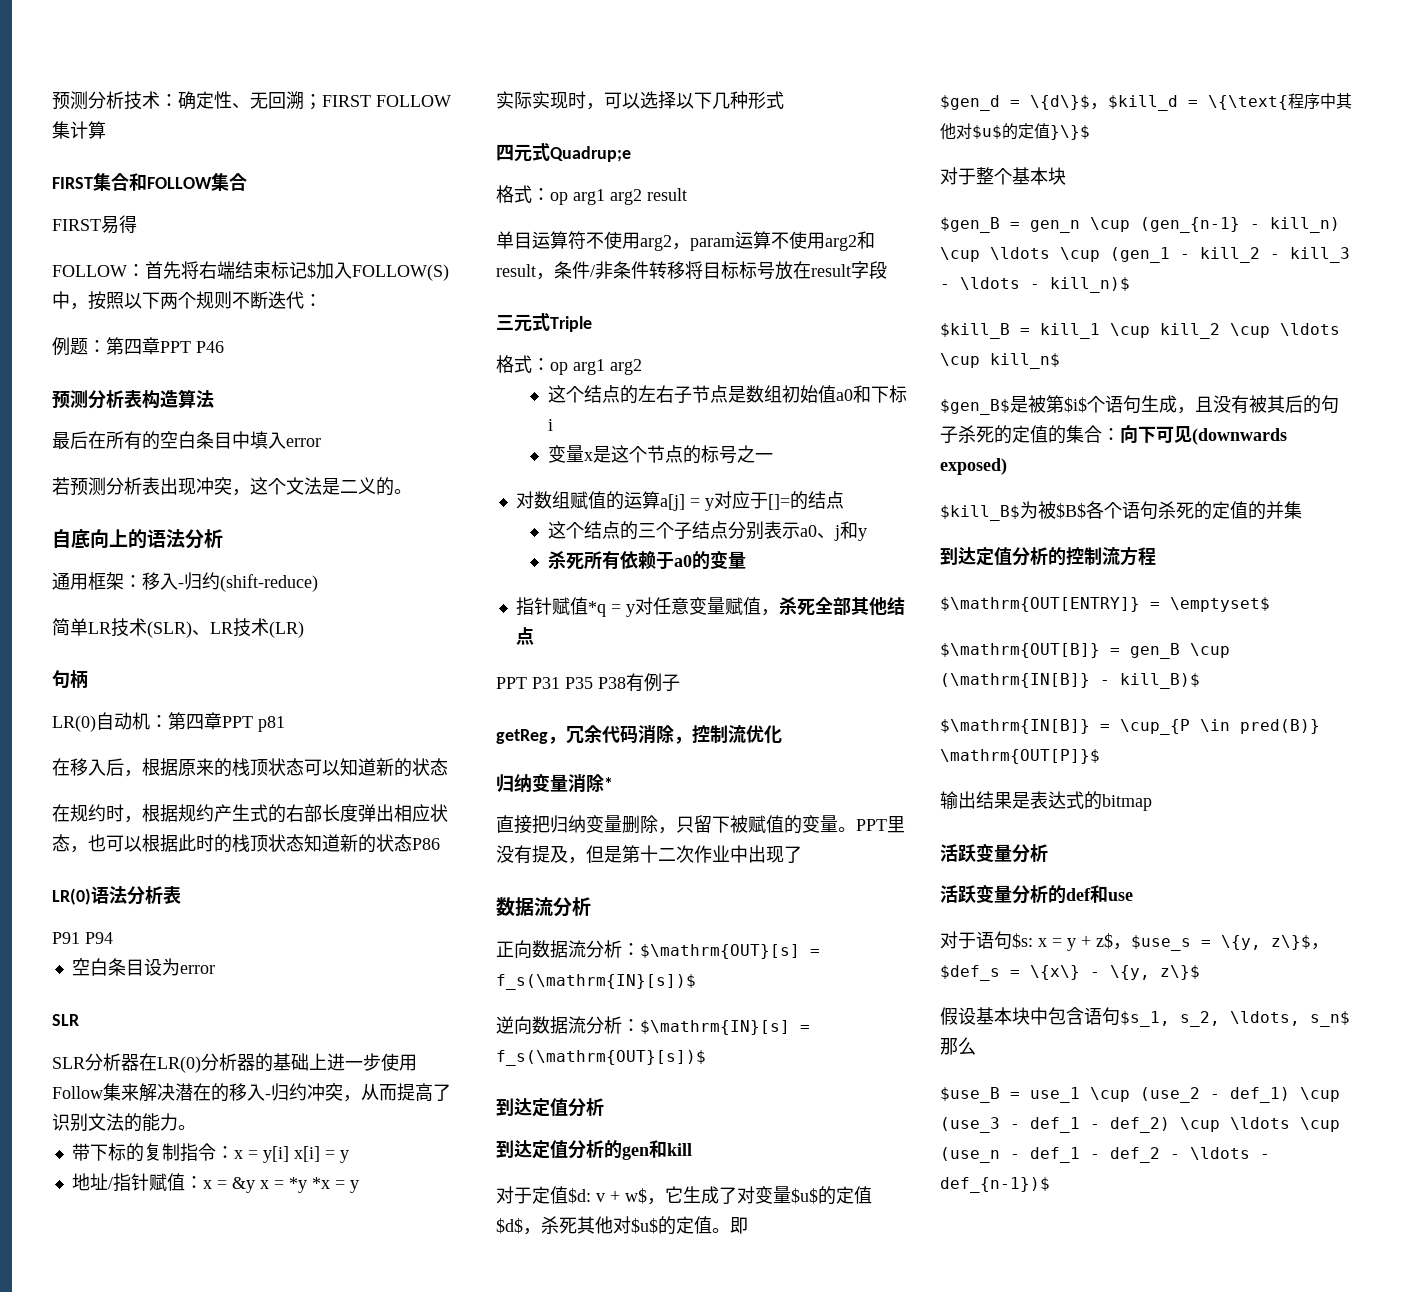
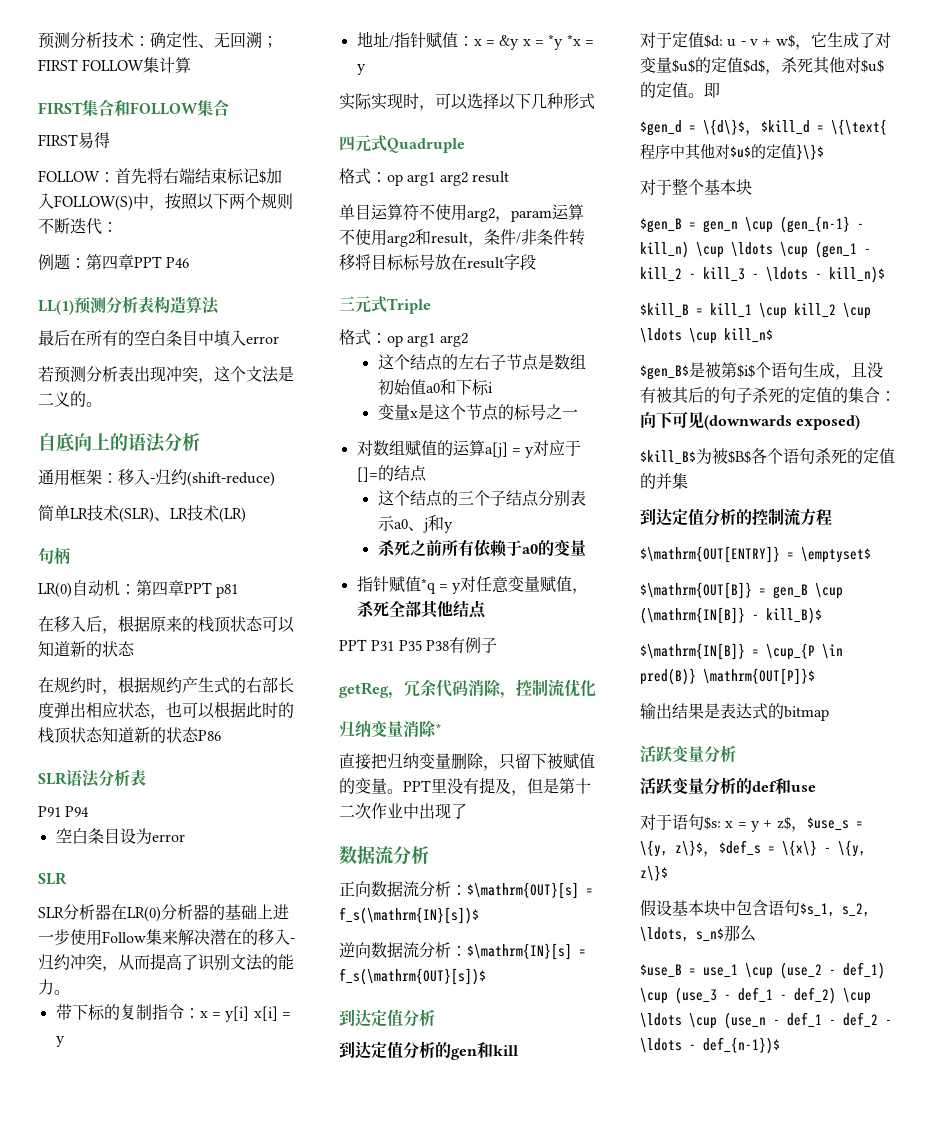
- 预测分析表构造算法
+ LL(1)预测分析表构造算法
- LR(0)语法分析表
+ SLR语法分析表
- 四元式Quadrup;e
+ 四元式Quadruple
- 杀死所有依赖于a0的变量
+ 杀死之前所有依赖于a0的变量
- 对于定值$d: v + w$，它生成了对变量$u$的定值$d$，杀死其他对$u$的定值。
+ 对于定值$d: u - v + w$，它生成了对变量$u$的定值$d$，杀死其他对$u$的定值。

